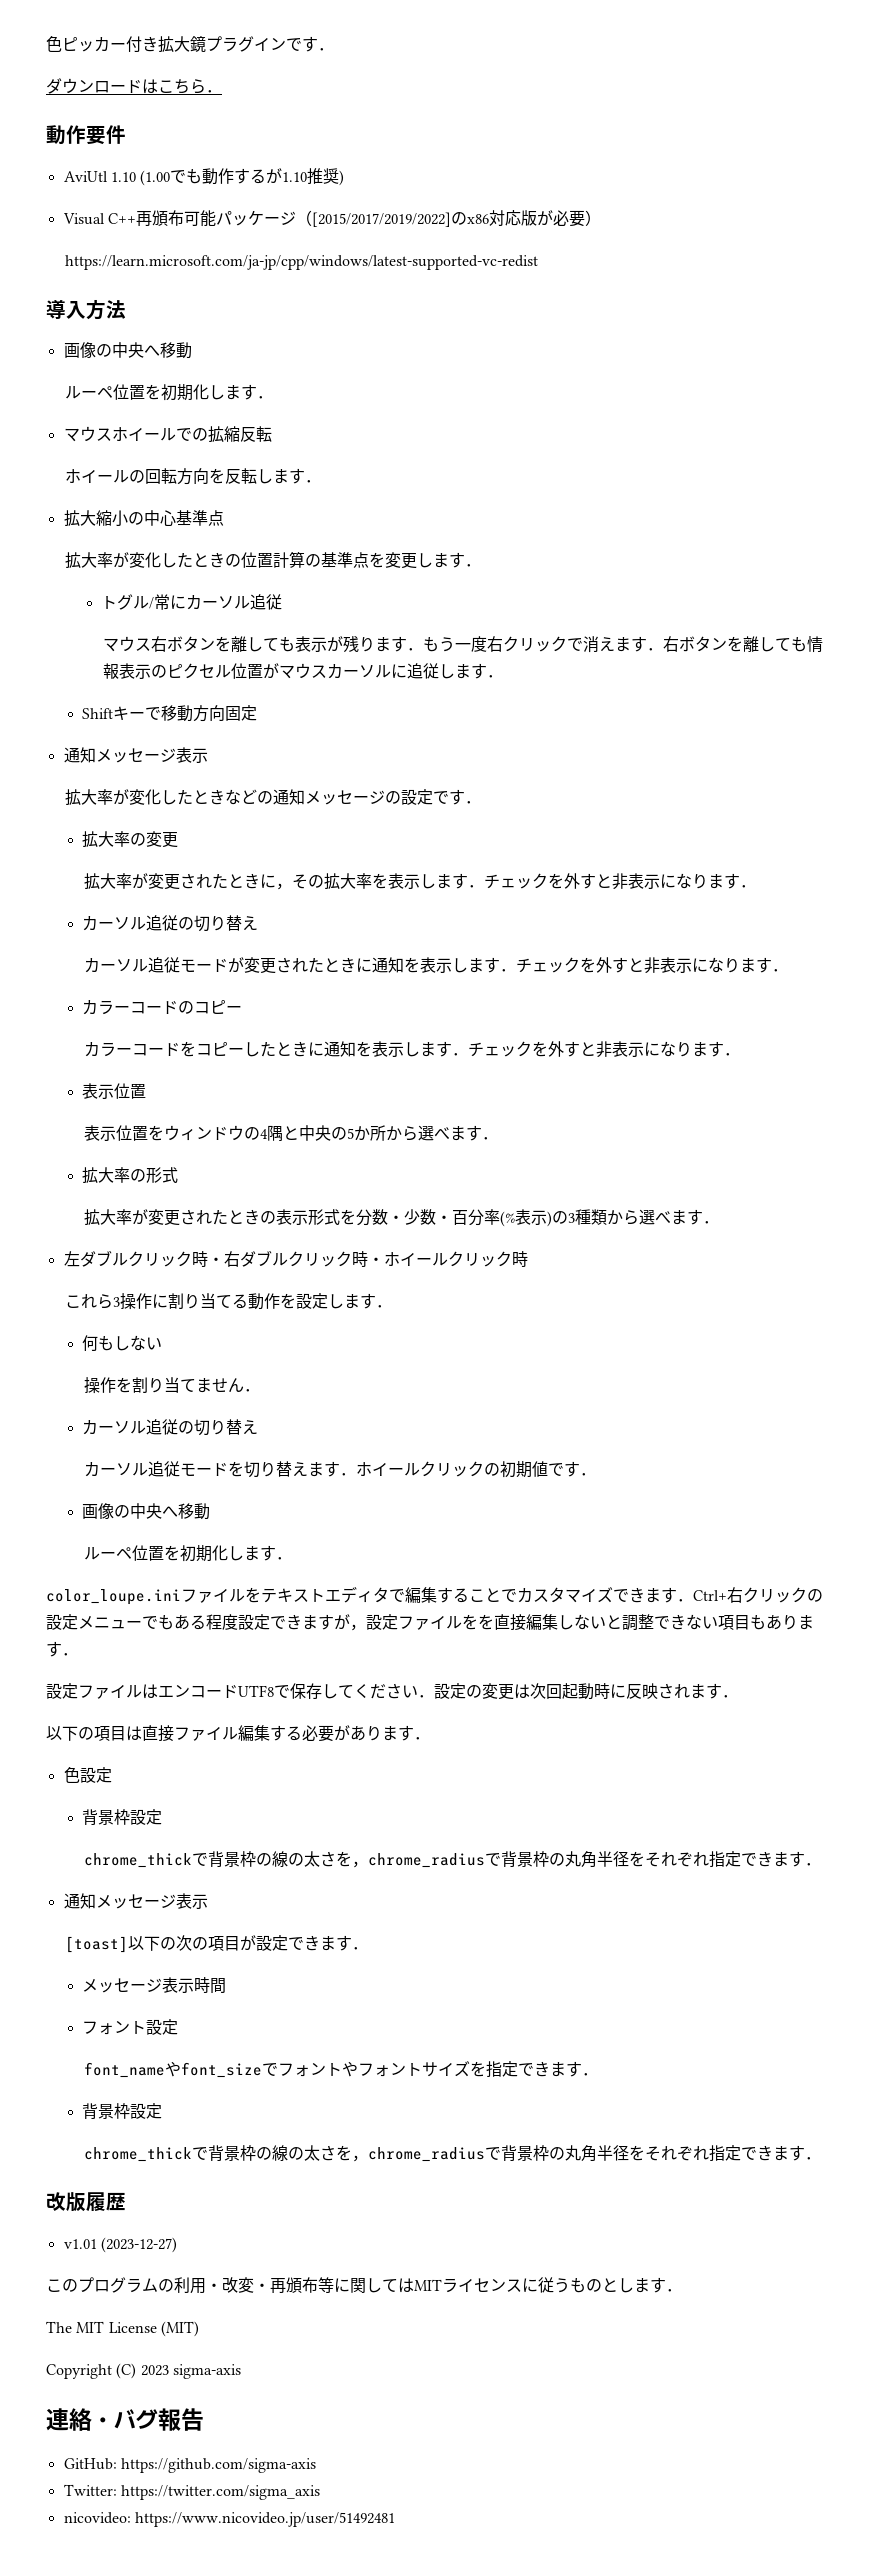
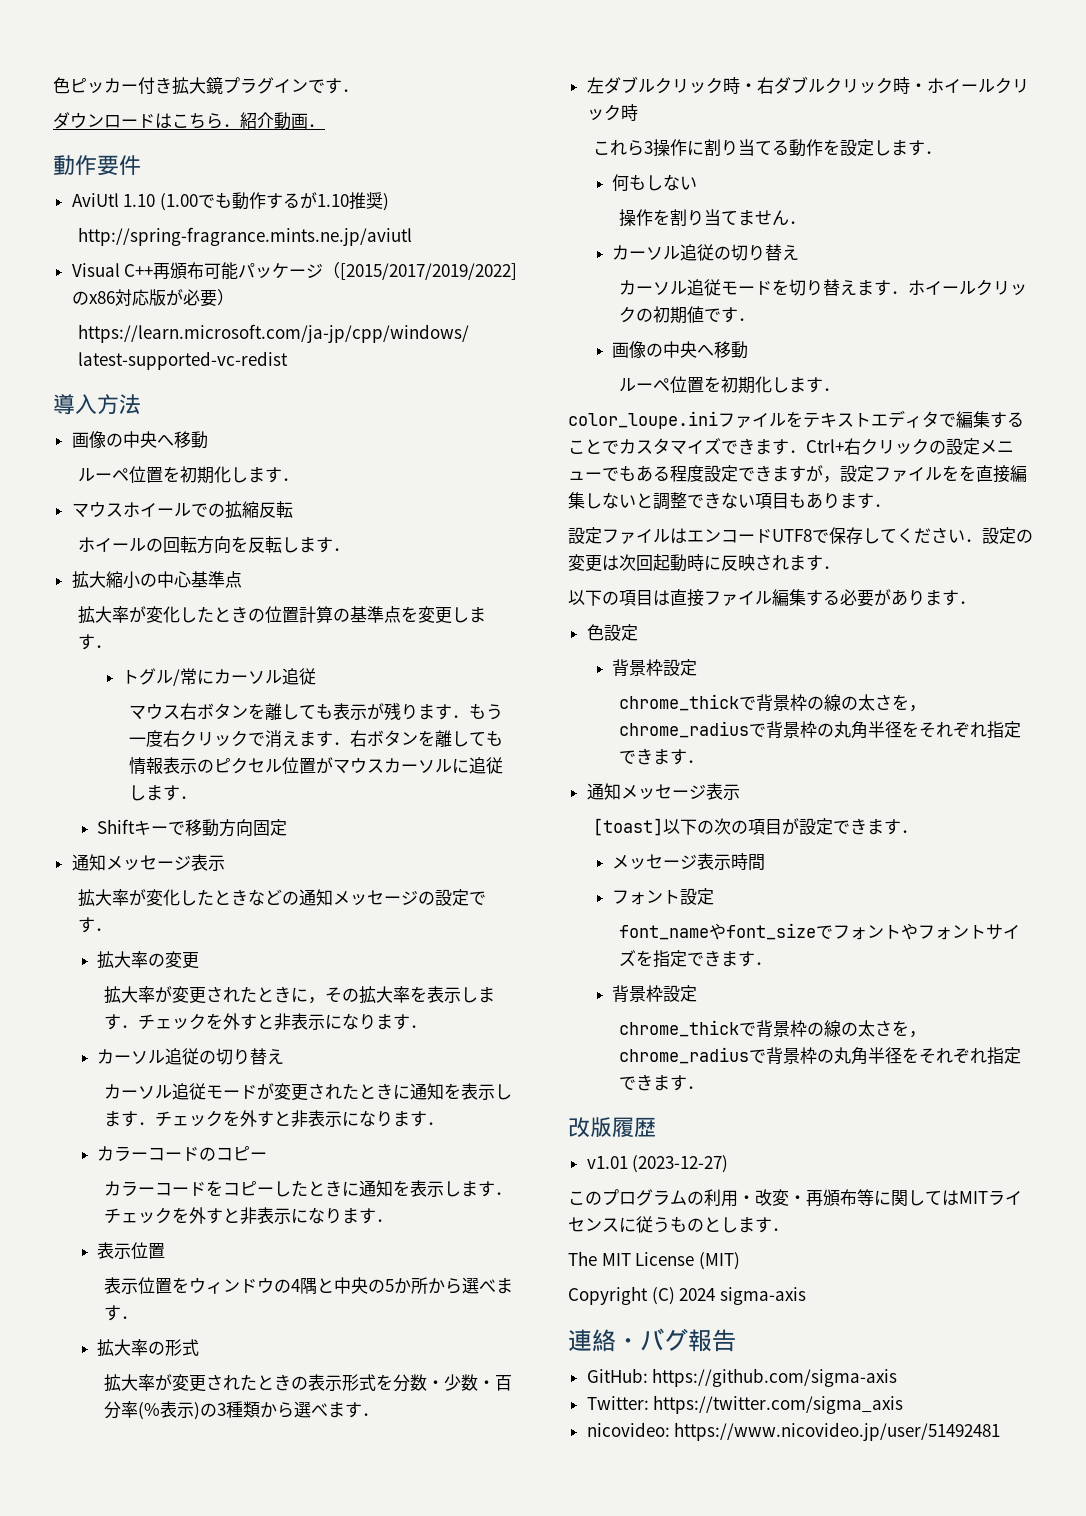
- ダウンロードはこちら．
+ ダウンロードはこちら．紹介動画．
+ http://spring-fragrance.mints.ne.jp/aviutl
- Copyright (C) 2023 sigma-axis
+ Copyright (C) 2024 sigma-axis

